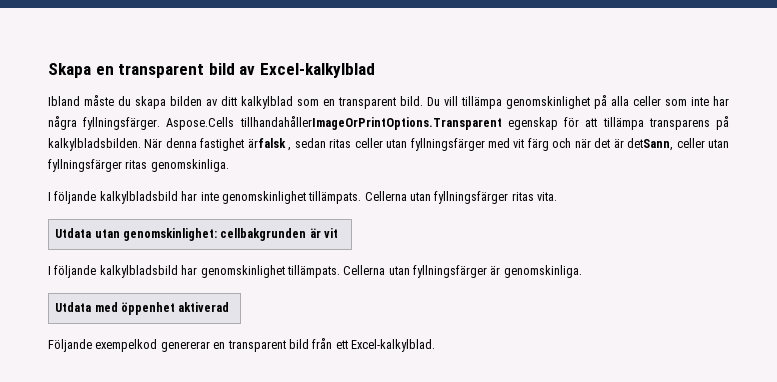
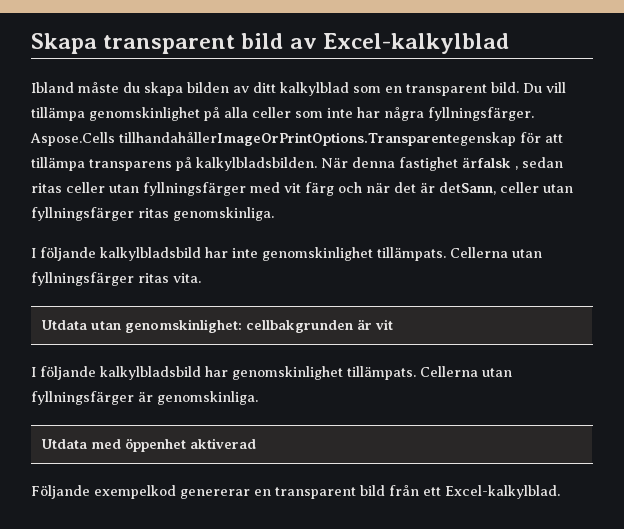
- Skapa en transparent bild av Excel-kalkylblad
+ Skapa transparent bild av Excel-kalkylblad
- Aspose.Cells tillhandahållerImageOrPrintOptions.Transparent egenskap för att tillämpa transparens på kalkylbladsbilden.
+ Aspose.Cells tillhandahållerImageOrPrintOptions.Transparentegenskap för att tillämpa transparens på kalkylbladsbilden.

